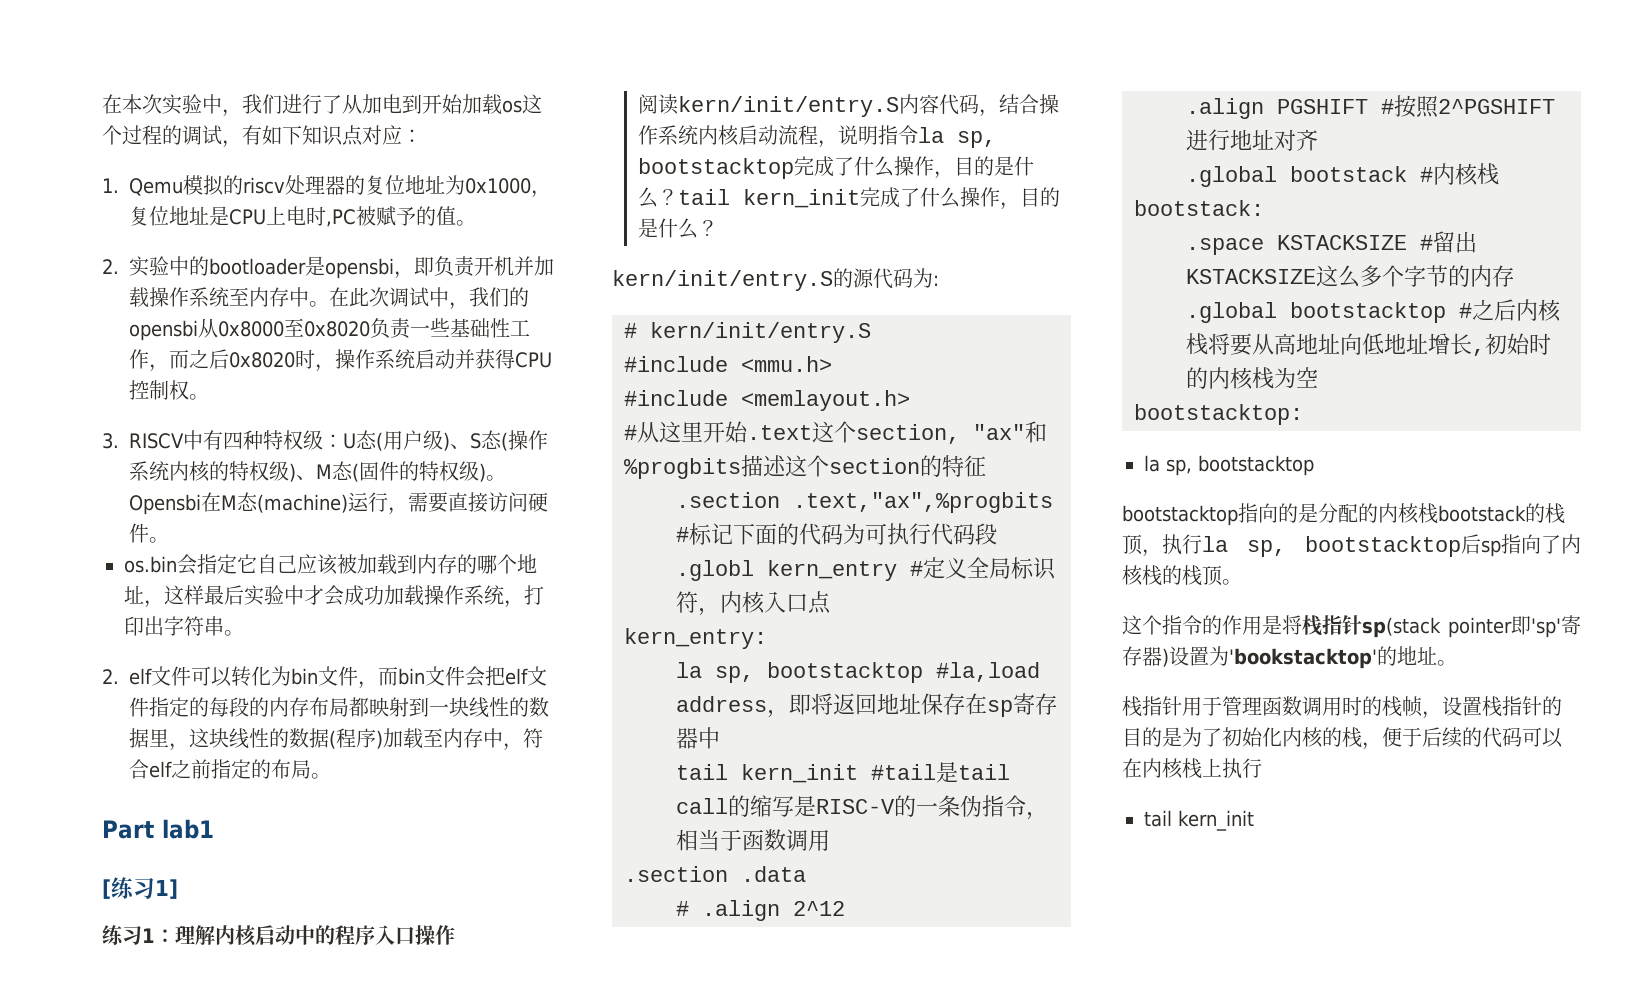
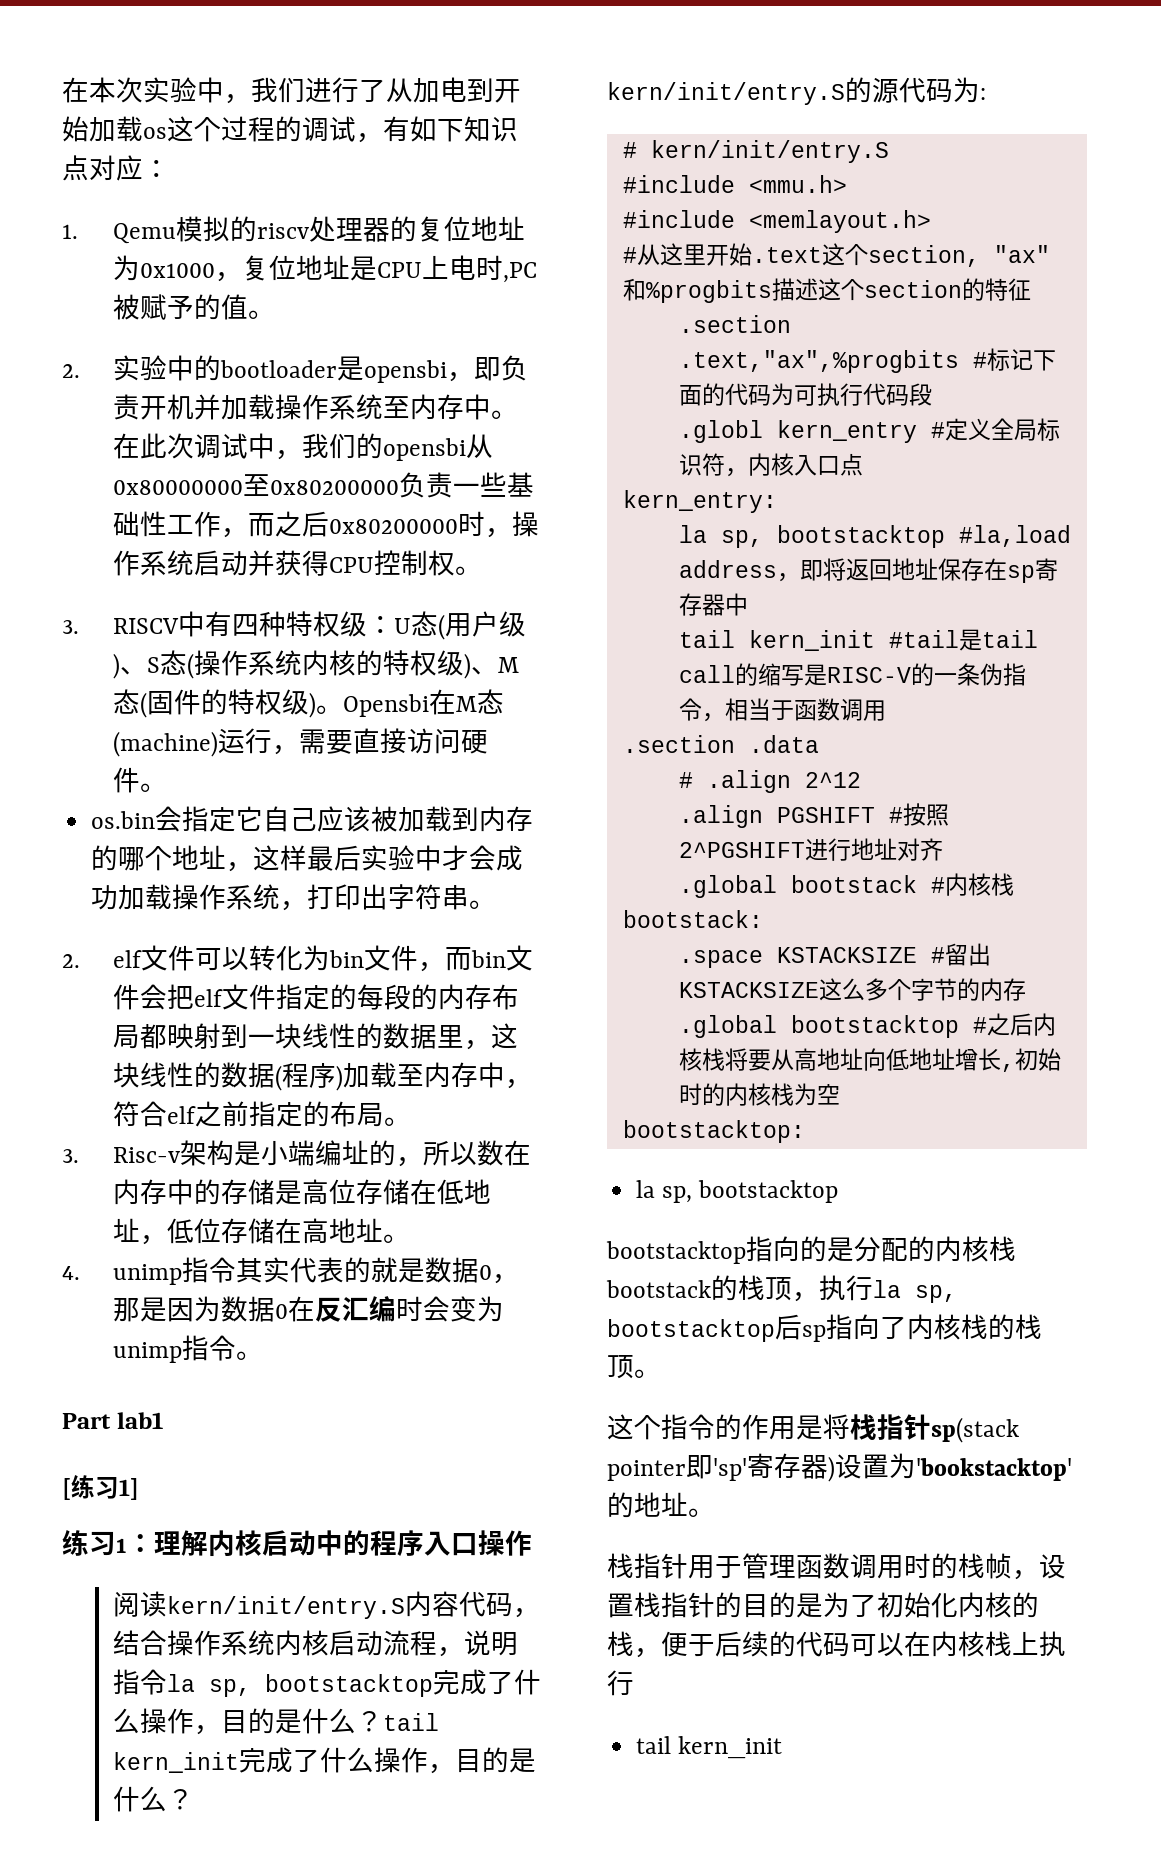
- 在此次调试中，我们的opensbi从0x8000至0x8020负责一些基础性工作，而之后0x8020时，操作系统启动并获得CPU控制权。
+ 在此次调试中，我们的opensbi从0x80000000至0x80200000负责一些基础性工作，而之后0x80200000时，操作系统启动并获得CPU控制权。
+ 3. Risc-v架构是小端编址的，所以数在内存中的存储是高位存储在低地址，低位存储在高地址。
+ 4. unimp指令其实代表的就是数据0，那是因为数据0在反汇编时会变为unimp指令。

